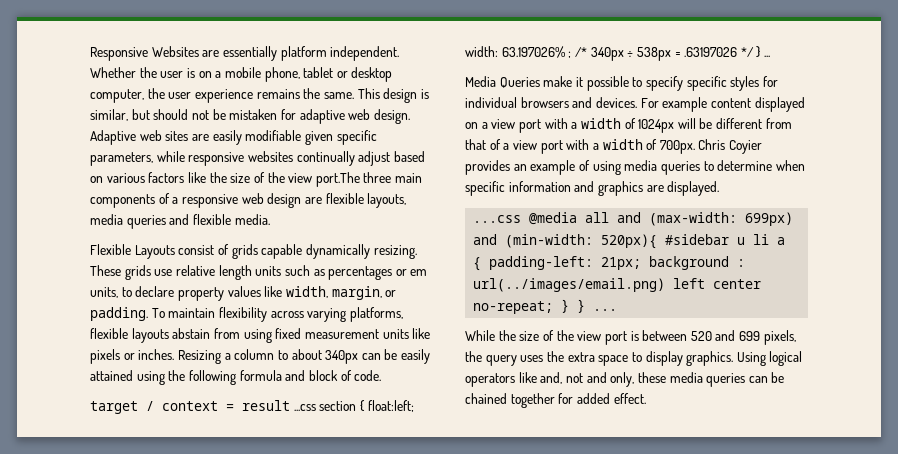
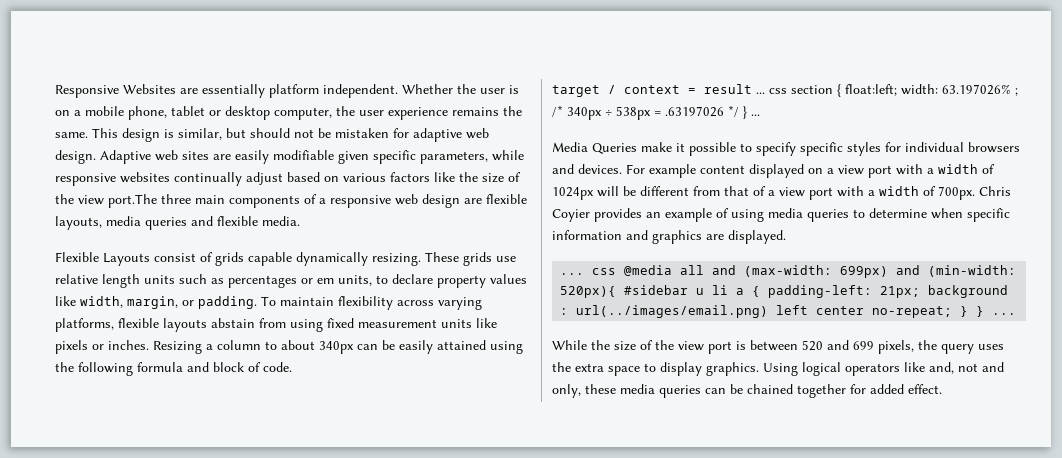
- target / context = result ...css section { float:left; width: 63.197026% ; /* 340px ÷ 538px = .63197026 */ } ...
+ target / context = result ... css section { float:left; width: 63.197026% ; /* 340px ÷ 538px = .63197026 */ } ...
- ...css @media all and (max-width: 699px) and (min-width: 520px){ #sidebar u li a { padding-left: 21px; background : url(../images/email.png) left center no-repeat; } } ...
+ ... css @media all and (max-width: 699px) and (min-width: 520px){ #sidebar u li a { padding-left: 21px; background : url(../images/email.png) left center no-repeat; } } ...

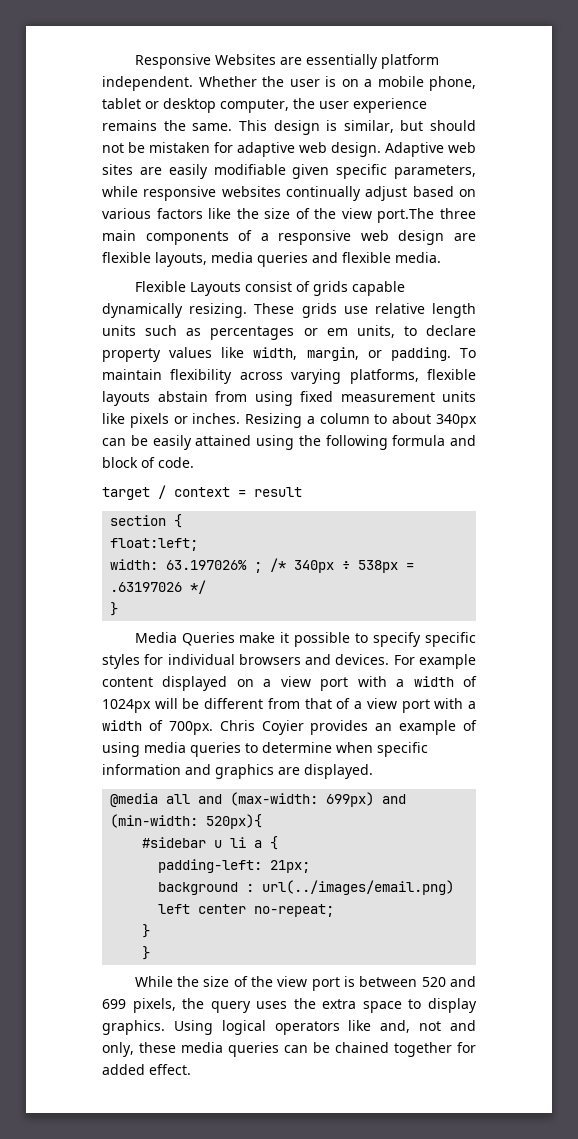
- target / context = result ... css section { float:left; width: 63.197026% ; /* 340px ÷ 538px = .63197026 */ } ...
+ target / context = result
+ section {
+ float:left;
+ width: 63.197026% ; /* 340px ÷ 538px = .63197026 */
+ }
- ... css @media all and (max-width: 699px) and (min-width: 520px){ #sidebar u li a { padding-left: 21px; background : url(../images/email.png) left center no-repeat; } } ...
+ @media all and (max-width: 699px) and (min-width: 520px){
+ #sidebar u li a {
+ padding-left: 21px;
+ background : url(../images/email.png) left center no-repeat;
+ }
+ }

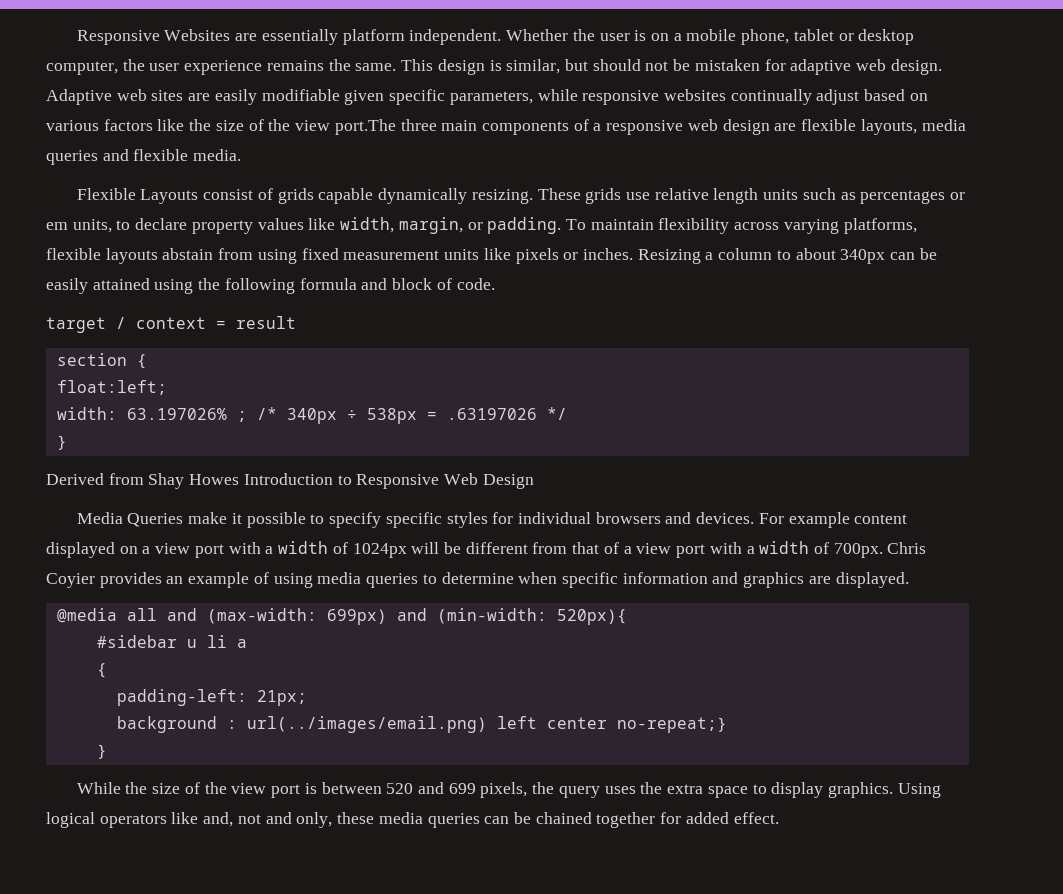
+ Derived from Shay Howes Introduction to Responsive Web Design
- #sidebar u li a {
+ #sidebar u li a
+ {
- background : url(../images/email.png) left center no-repeat;
- }
+ background : url(../images/email.png) left center no-repeat;}

